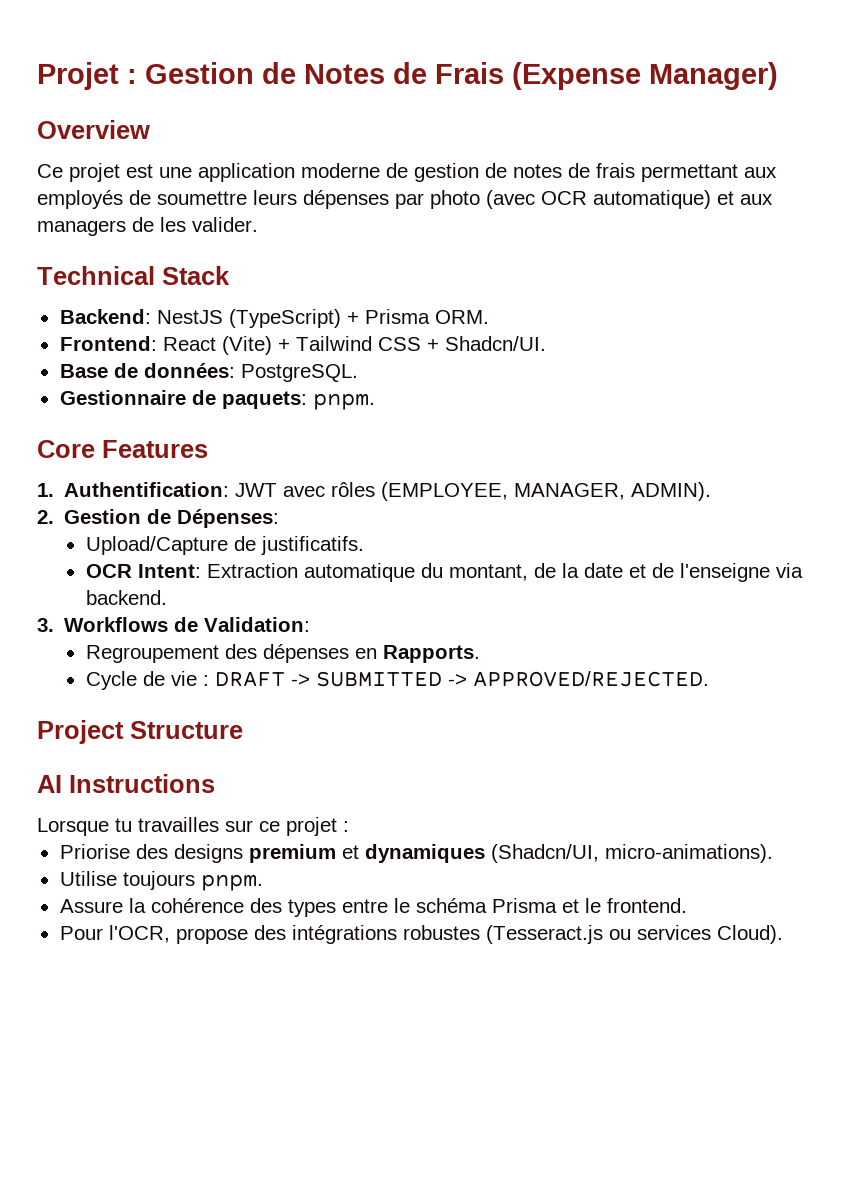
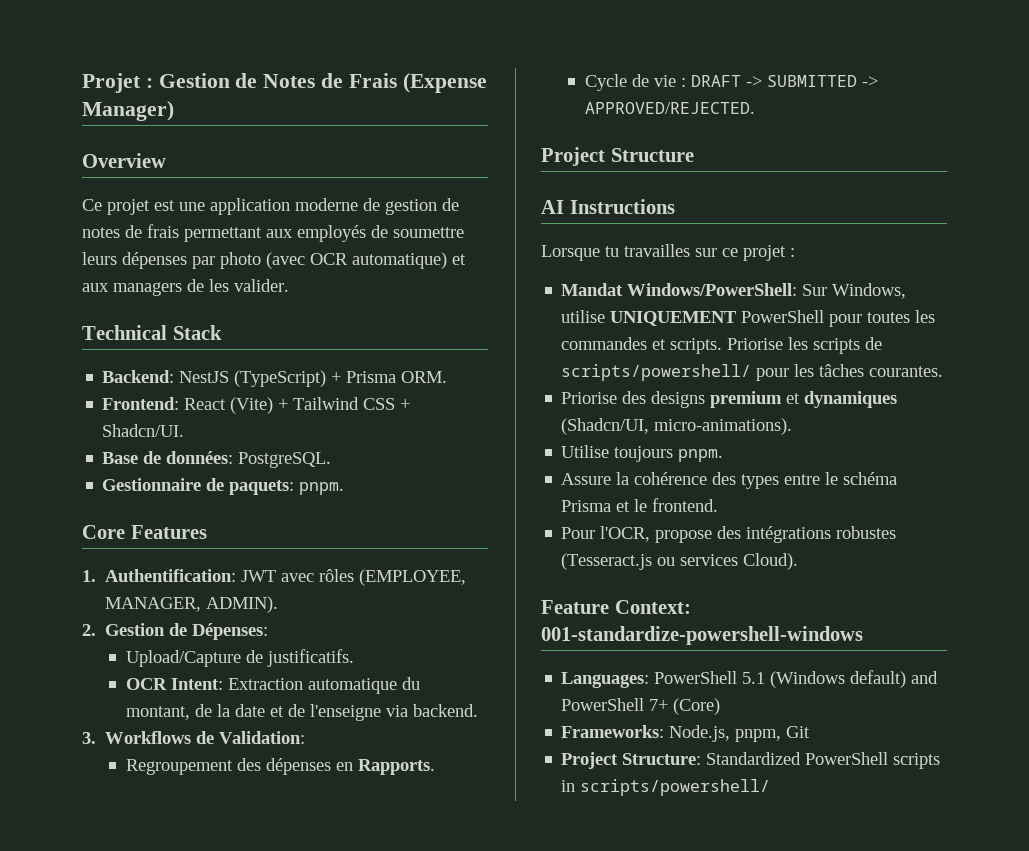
+ Mandat Windows/PowerShell: Sur Windows, utilise UNIQUEMENT PowerShell pour toutes les commandes et scripts. Priorise les scripts de scripts/powershell/ pour les tâches courantes.
+ Feature Context: 001-standardize-powershell-windows
+ Languages: PowerShell 5.1 (Windows default) and PowerShell 7+ (Core)
+ Frameworks: Node.js, pnpm, Git
+ Project Structure: Standardized PowerShell scripts in scripts/powershell/

